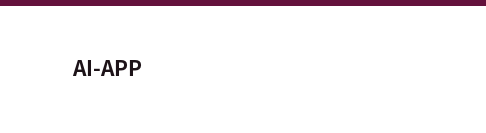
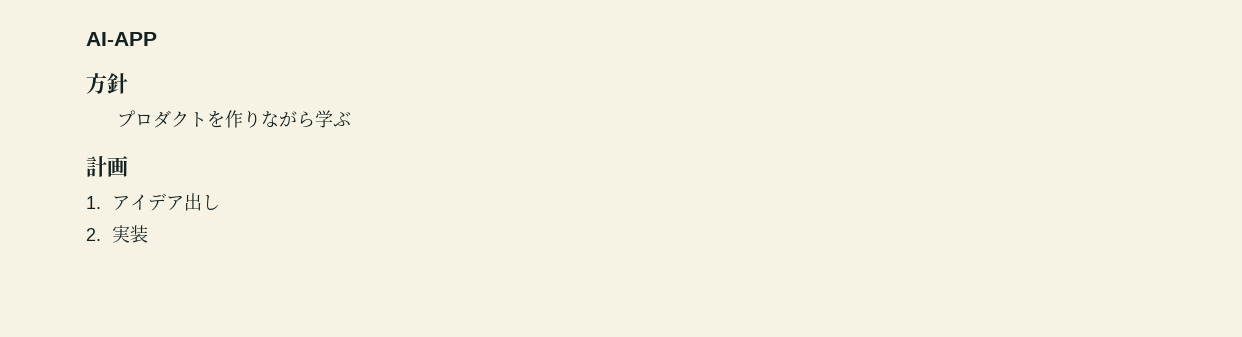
+ 方針
+ プロダクトを作りながら学ぶ
+ 計画
+ 1.アイデア出し
+ 2.実装

